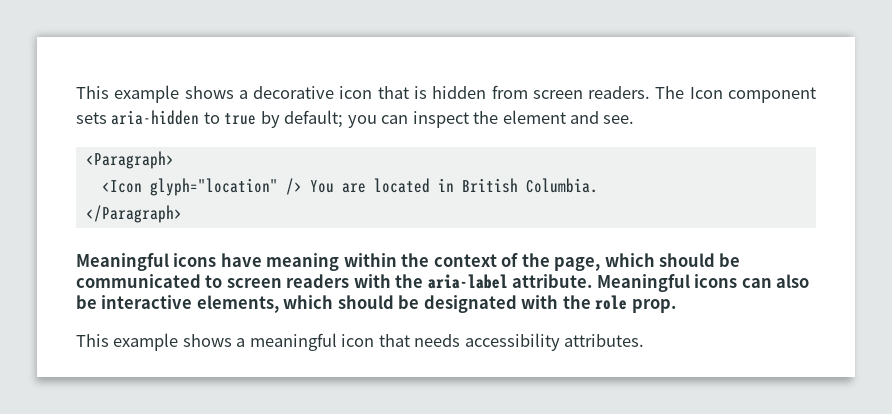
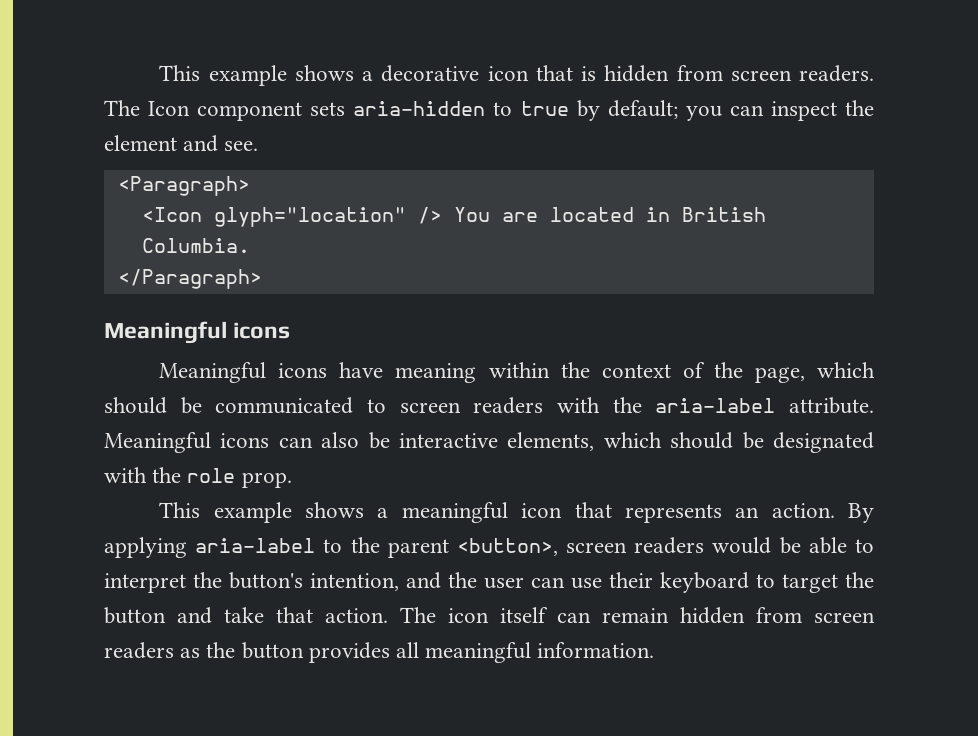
  </Paragraph>
+ Meaningful icons
- This example shows a meaningful icon that needs accessibility attributes.
+ This example shows a meaningful icon that represents an action. By applying aria-label to the parent <button>, screen readers would be able to interpret the button's intention, and the user can use their keyboard to target the button and take that action. The icon itself can remain hidden from screen readers as the button provides all meaningful information.

